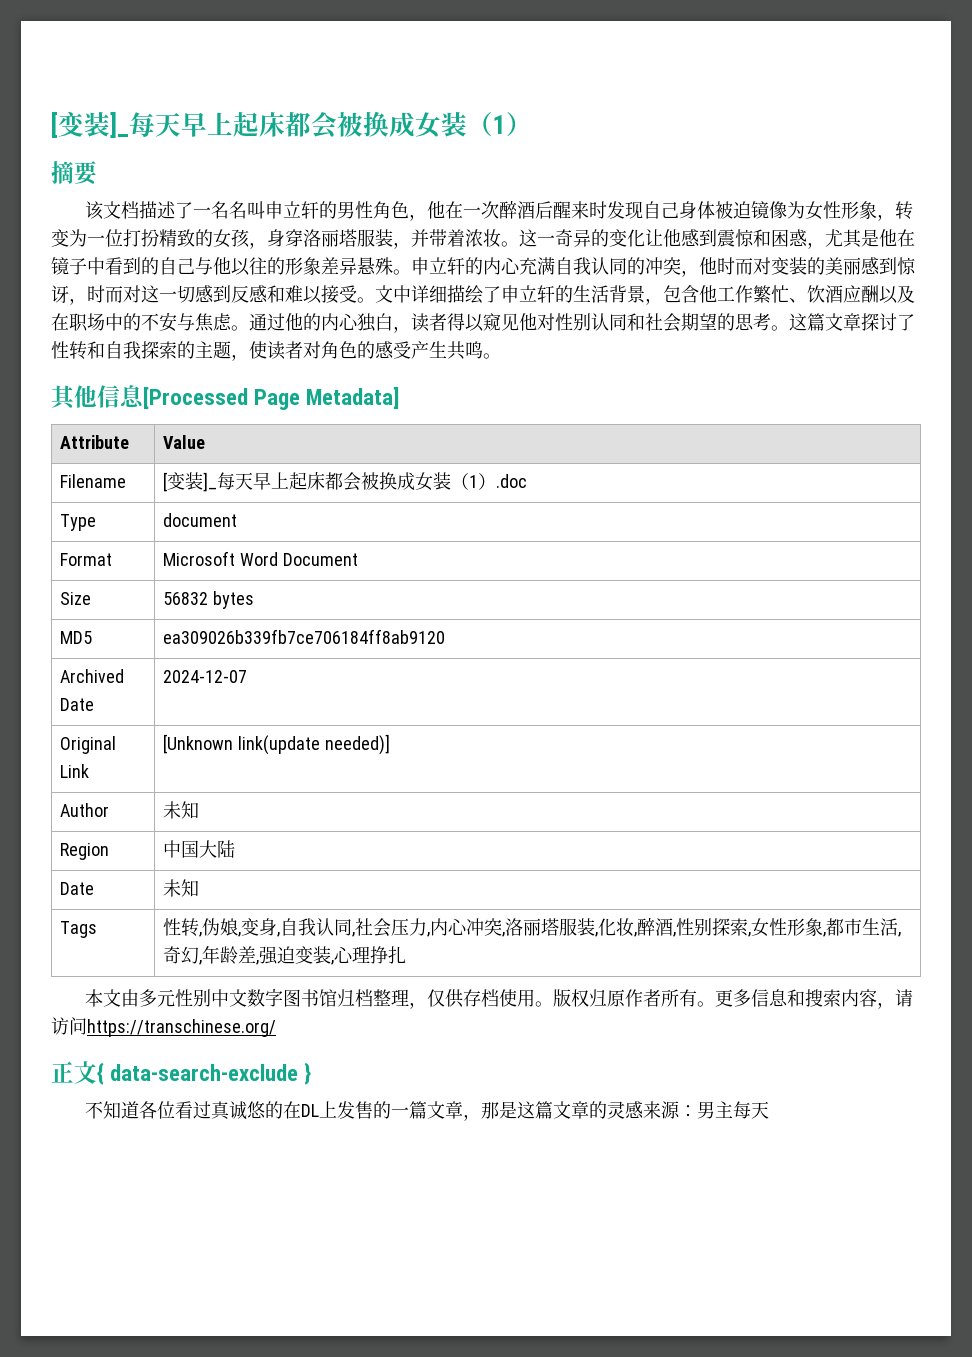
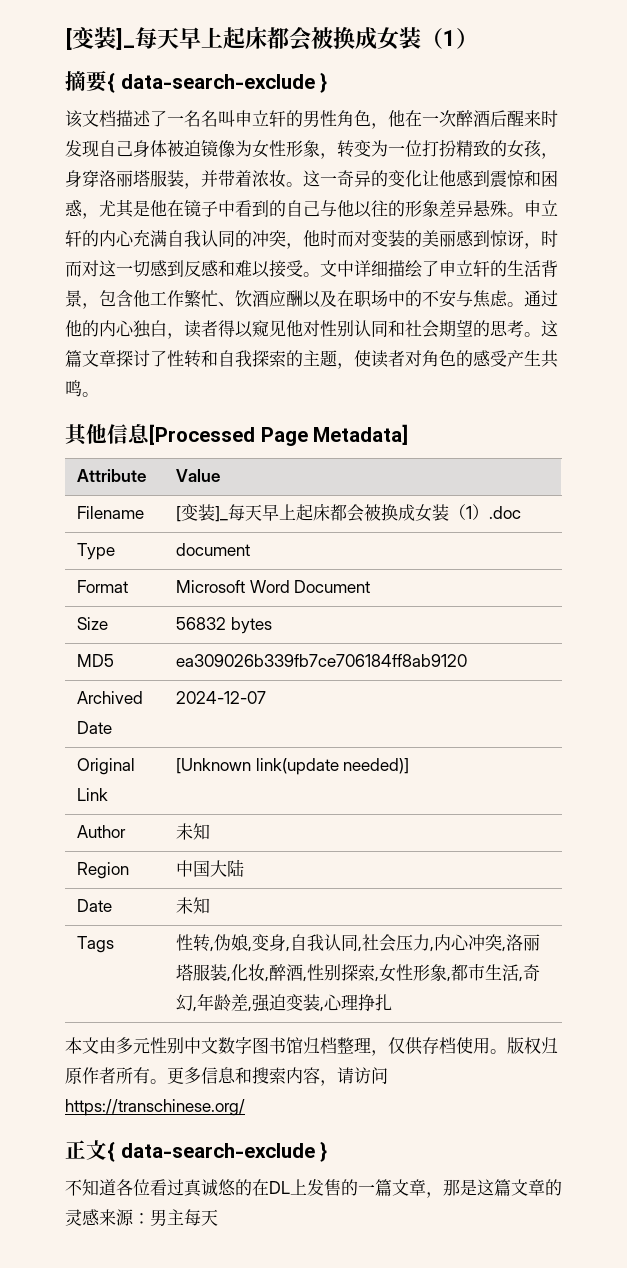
- 摘要
+ 摘要{ data-search-exclude }

